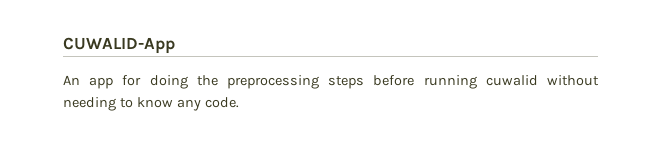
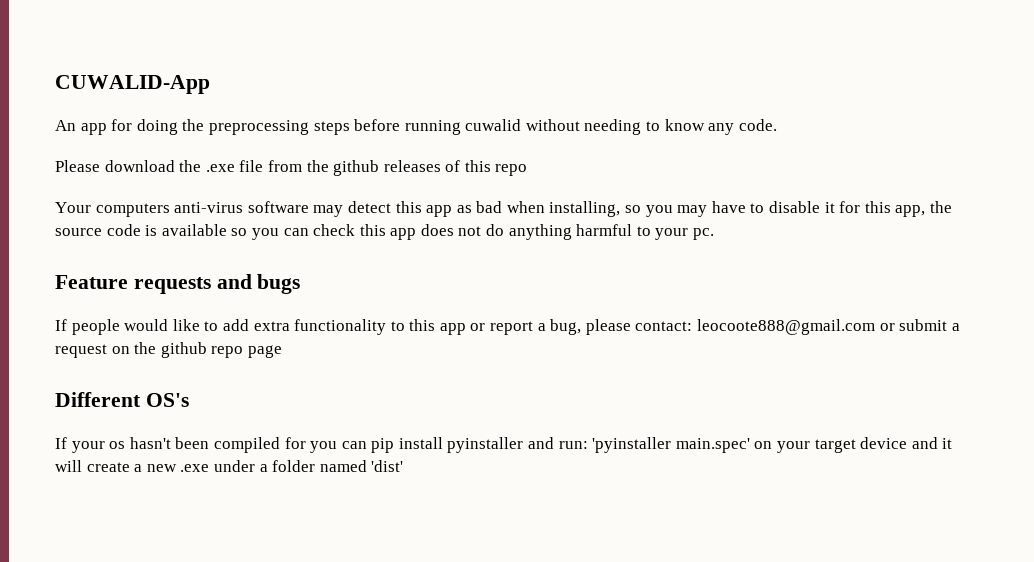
+ Please download the .exe file from the github releases of this repo
+ Your computers anti-virus software may detect this app as bad when installing, so you may have to disable it for this app, the source code is available so you can check this app does not do anything harmful to your pc.
+ Feature requests and bugs
+ If people would like to add extra functionality to this app or report a bug, please contact: leocoote888@gmail.com or submit a request on the github repo page
+ Different OS's
+ If your os hasn't been compiled for you can pip install pyinstaller and run: 'pyinstaller main.spec' on your target device and it will create a new .exe under a folder named 'dist'

